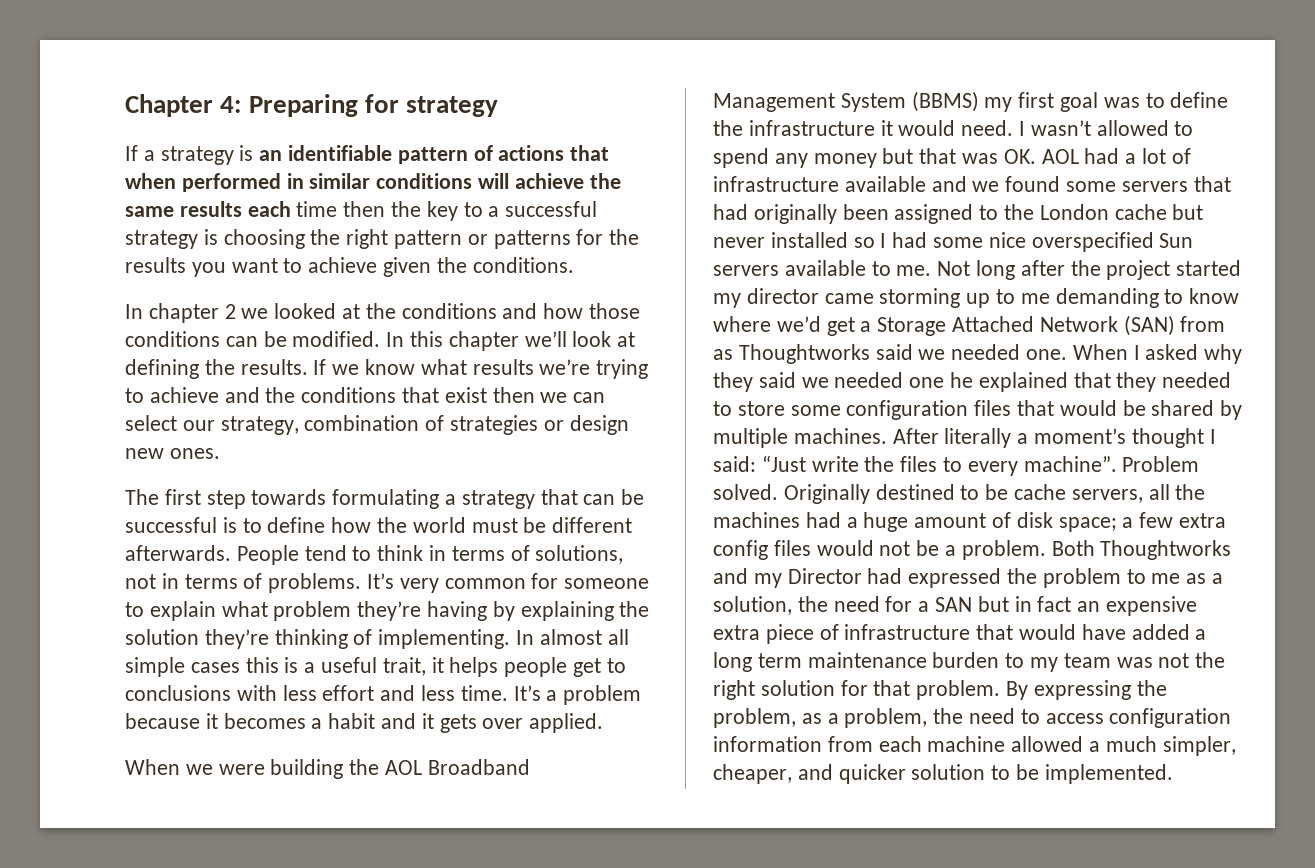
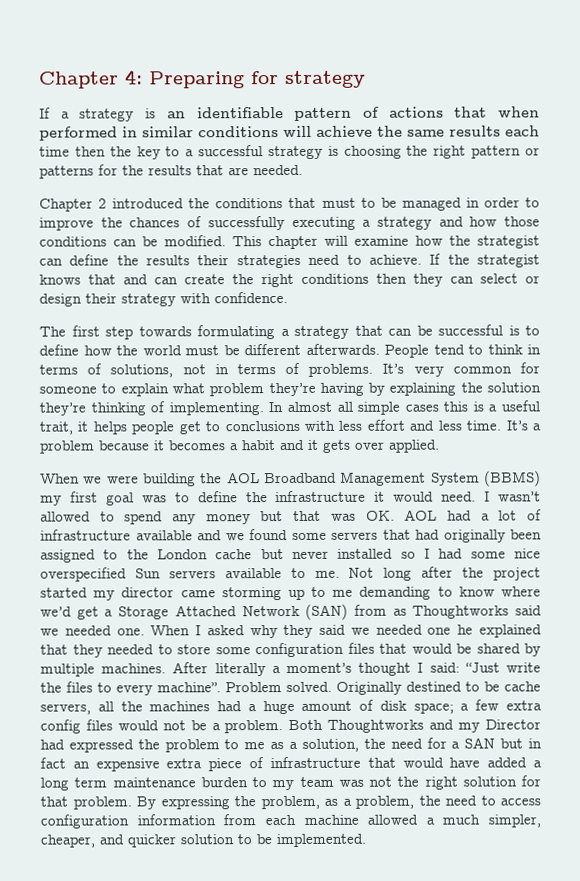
- If a strategy is an identifiable pattern of actions that when performed in similar conditions will achieve the same results each time then the key to a successful strategy is choosing the right pattern or patterns for the results you want to achieve given the conditions.
- In chapter 2 we looked at the conditions and how those conditions can be modified.
+ If a strategy is an identifiable pattern of actions that when performed in similar conditions will achieve the same results each time then the key to a successful strategy is choosing the right pattern or patterns for the results that are needed.
+ Chapter 2 introduced the conditions that must to be managed in order to improve the chances of successfully executing a strategy and how those conditions can be modified.
- In this chapter we’ll look at defining the results. If we know what results we’re trying to achieve and the conditions that exist then we can select our strategy, combination of strategies or design new ones.
+ This chapter will examine how the strategist can define the results their strategies need to achieve. If the strategist knows that and can create the right conditions then they can select or design their strategy with confidence.

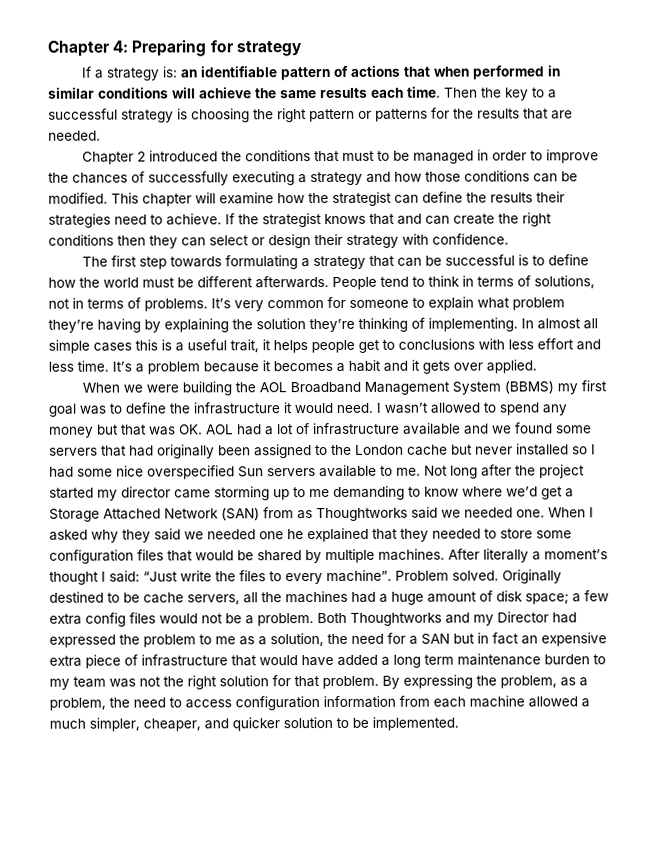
- If a strategy is an identifiable pattern of actions that when performed in similar conditions will achieve the same results each time then the key to a successful strategy is choosing the right pattern or patterns for the results that are needed.
+ If a strategy is: an identifiable pattern of actions that when performed in similar conditions will achieve the same results each time. Then the key to a successful strategy is choosing the right pattern or patterns for the results that are needed.

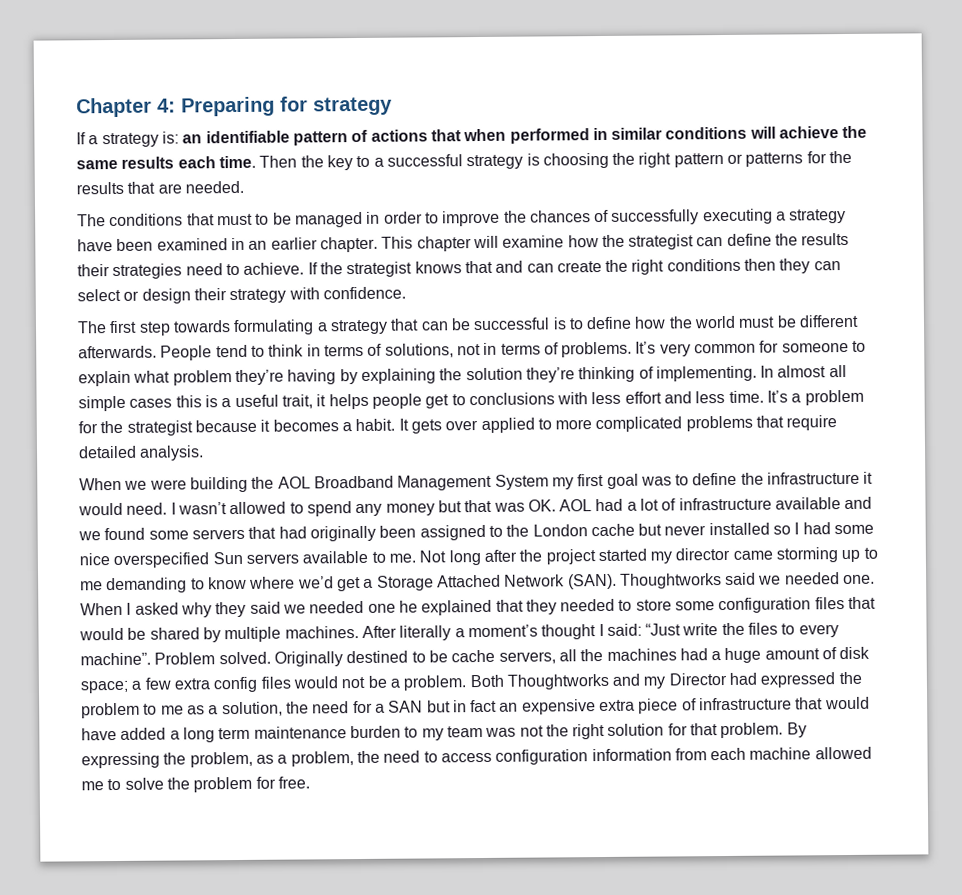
- Chapter 2 introduced the conditions that must to be managed in order to improve the chances of successfully executing a strategy and how those conditions can be modified.
+ The conditions that must to be managed in order to improve the chances of successfully executing a strategy have been examined in an earlier chapter.
- It’s a problem because it becomes a habit and it gets over applied.
+ It’s a problem for the strategist because it becomes a habit. It gets over applied to more complicated problems that require detailed analysis.
- When we were building the AOL Broadband Management System (BBMS) my first goal was to define the infrastructure it would need.
+ When we were building the AOL Broadband Management System my first goal was to define the infrastructure it would need.
- Not long after the project started my director came storming up to me demanding to know where we’d get a Storage Attached Network (SAN) from as Thoughtworks said we needed one.
+ Not long after the project started my director came storming up to me demanding to know where we’d get a Storage Attached Network (SAN). Thoughtworks said we needed one.
- By expressing the problem, as a problem, the need to access configuration information from each machine allowed a much simpler, cheaper, and quicker solution to be implemented.
+ By expressing the problem, as a problem, the need to access configuration information from each machine allowed me to solve the problem for free.

